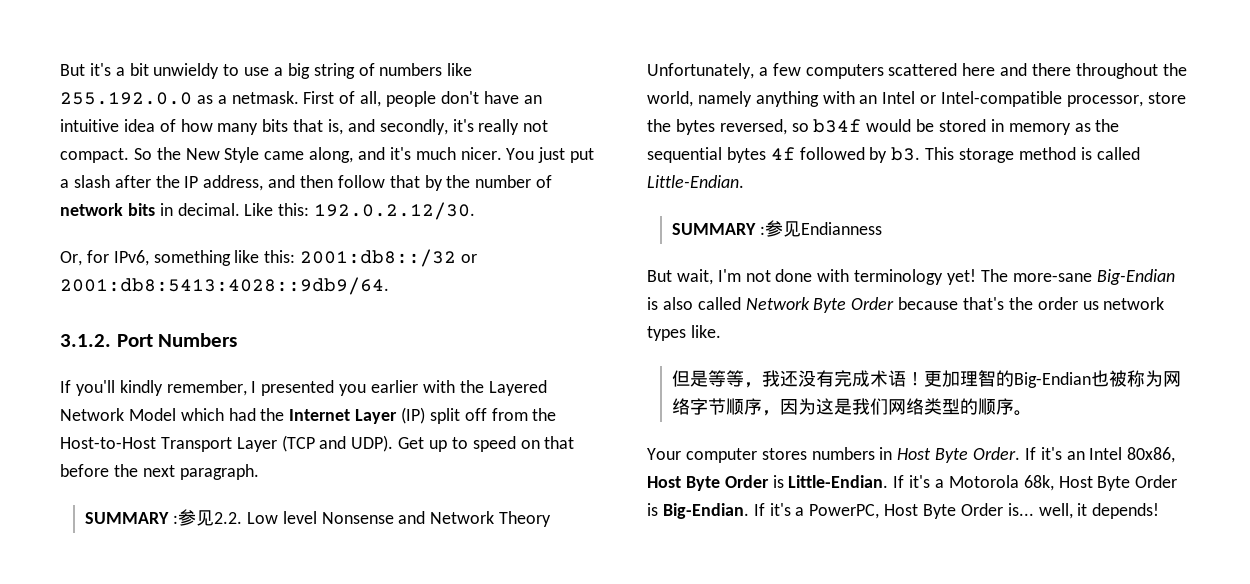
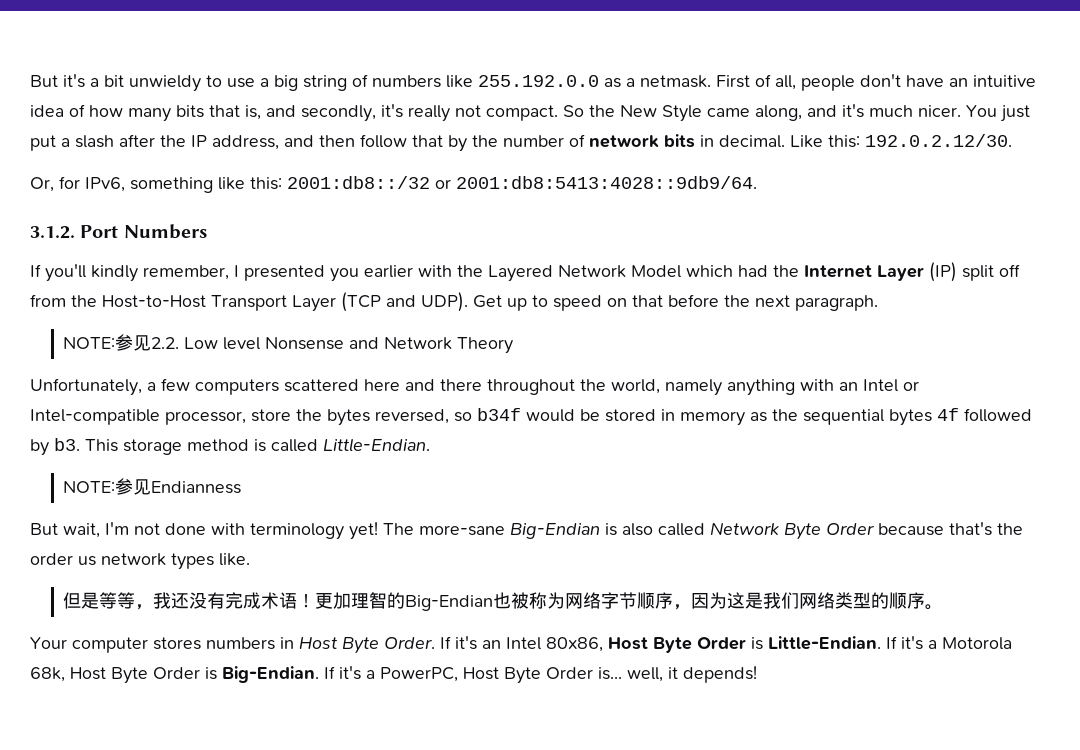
- SUMMARY :参见2.2. Low level Nonsense and Network Theory
+ NOTE:参见2.2. Low level Nonsense and Network Theory
- SUMMARY :参见Endianness
+ NOTE:参见Endianness

